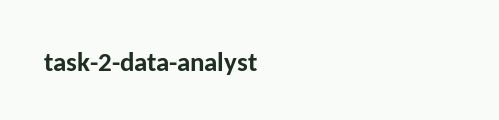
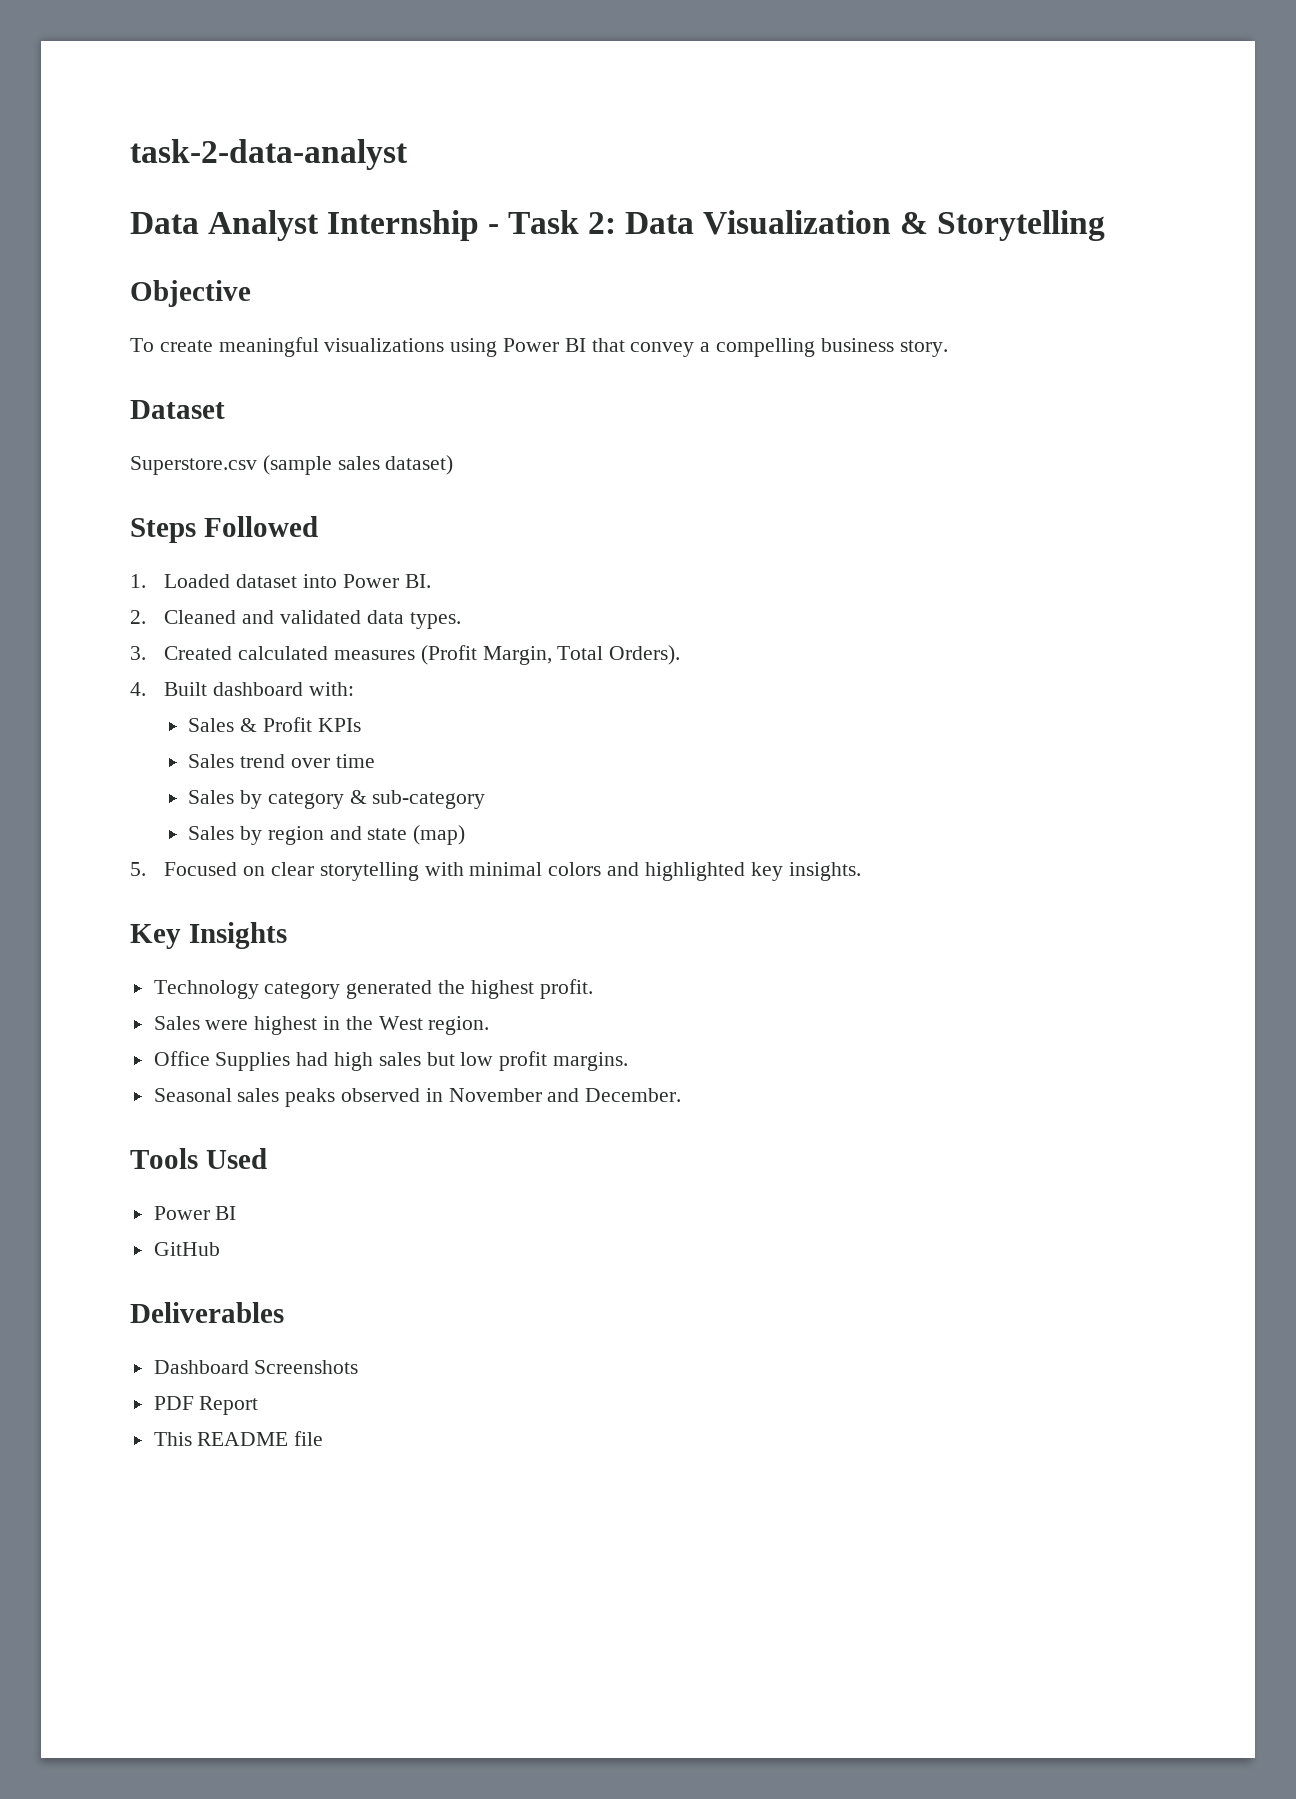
+ Data Analyst Internship - Task 2: Data Visualization & Storytelling
+ Objective
+ To create meaningful visualizations using Power BI that convey a compelling business story.
+ Dataset
+ Superstore.csv (sample sales dataset)
+ Steps Followed
+ 1. Loaded dataset into Power BI.
+ 2. Cleaned and validated data types.
+ 3. Created calculated measures (Profit Margin, Total Orders).
+ 4. Built dashboard with:
+ Sales & Profit KPIs
+ Sales trend over time
+ Sales by category & sub-category
+ Sales by region and state (map)
+ 5. Focused on clear storytelling with minimal colors and highlighted key insights.
+ Key Insights
+ Technology category generated the highest profit.
+ Sales were highest in the West region.
+ Office Supplies had high sales but low profit margins.
+ Seasonal sales peaks observed in November and December.
+ Tools Used
+ Power BI
+ GitHub
+ Deliverables
+ Dashboard Screenshots
+ PDF Report
+ This README file

